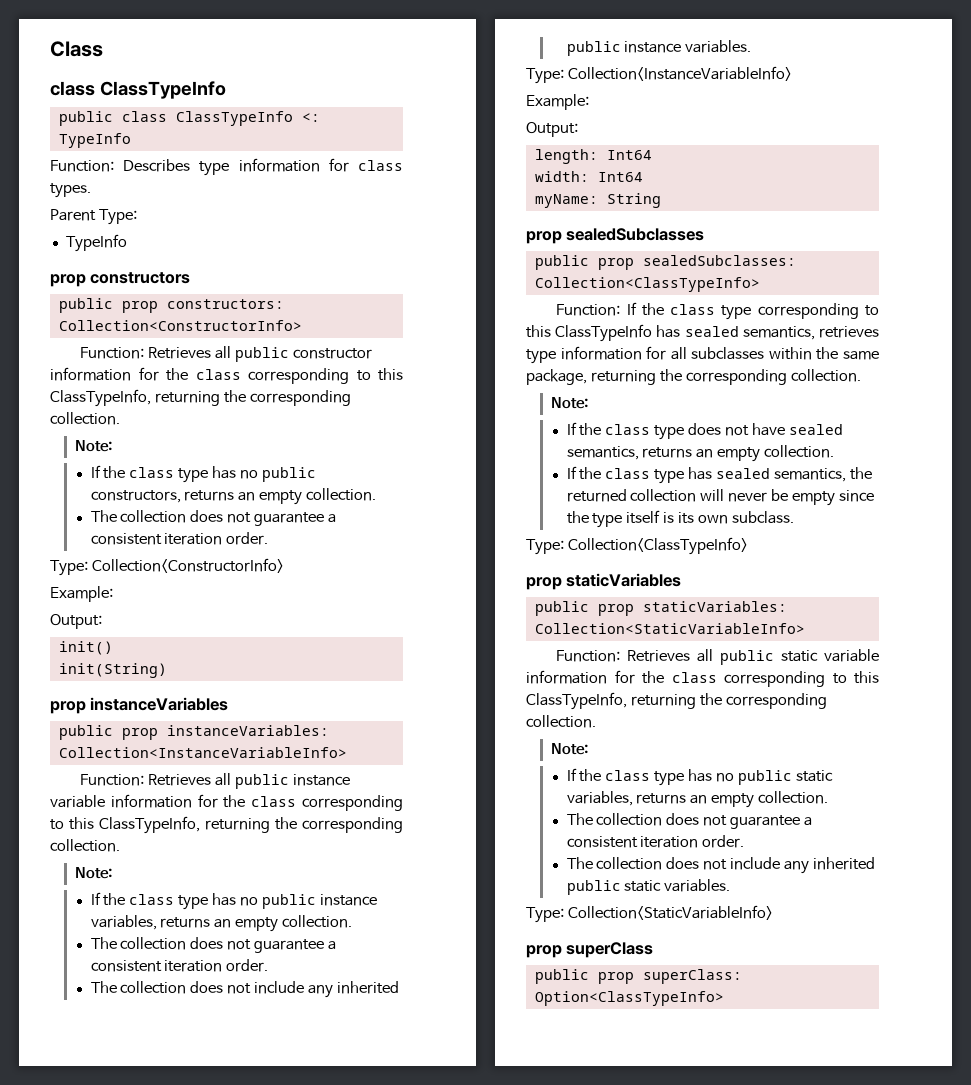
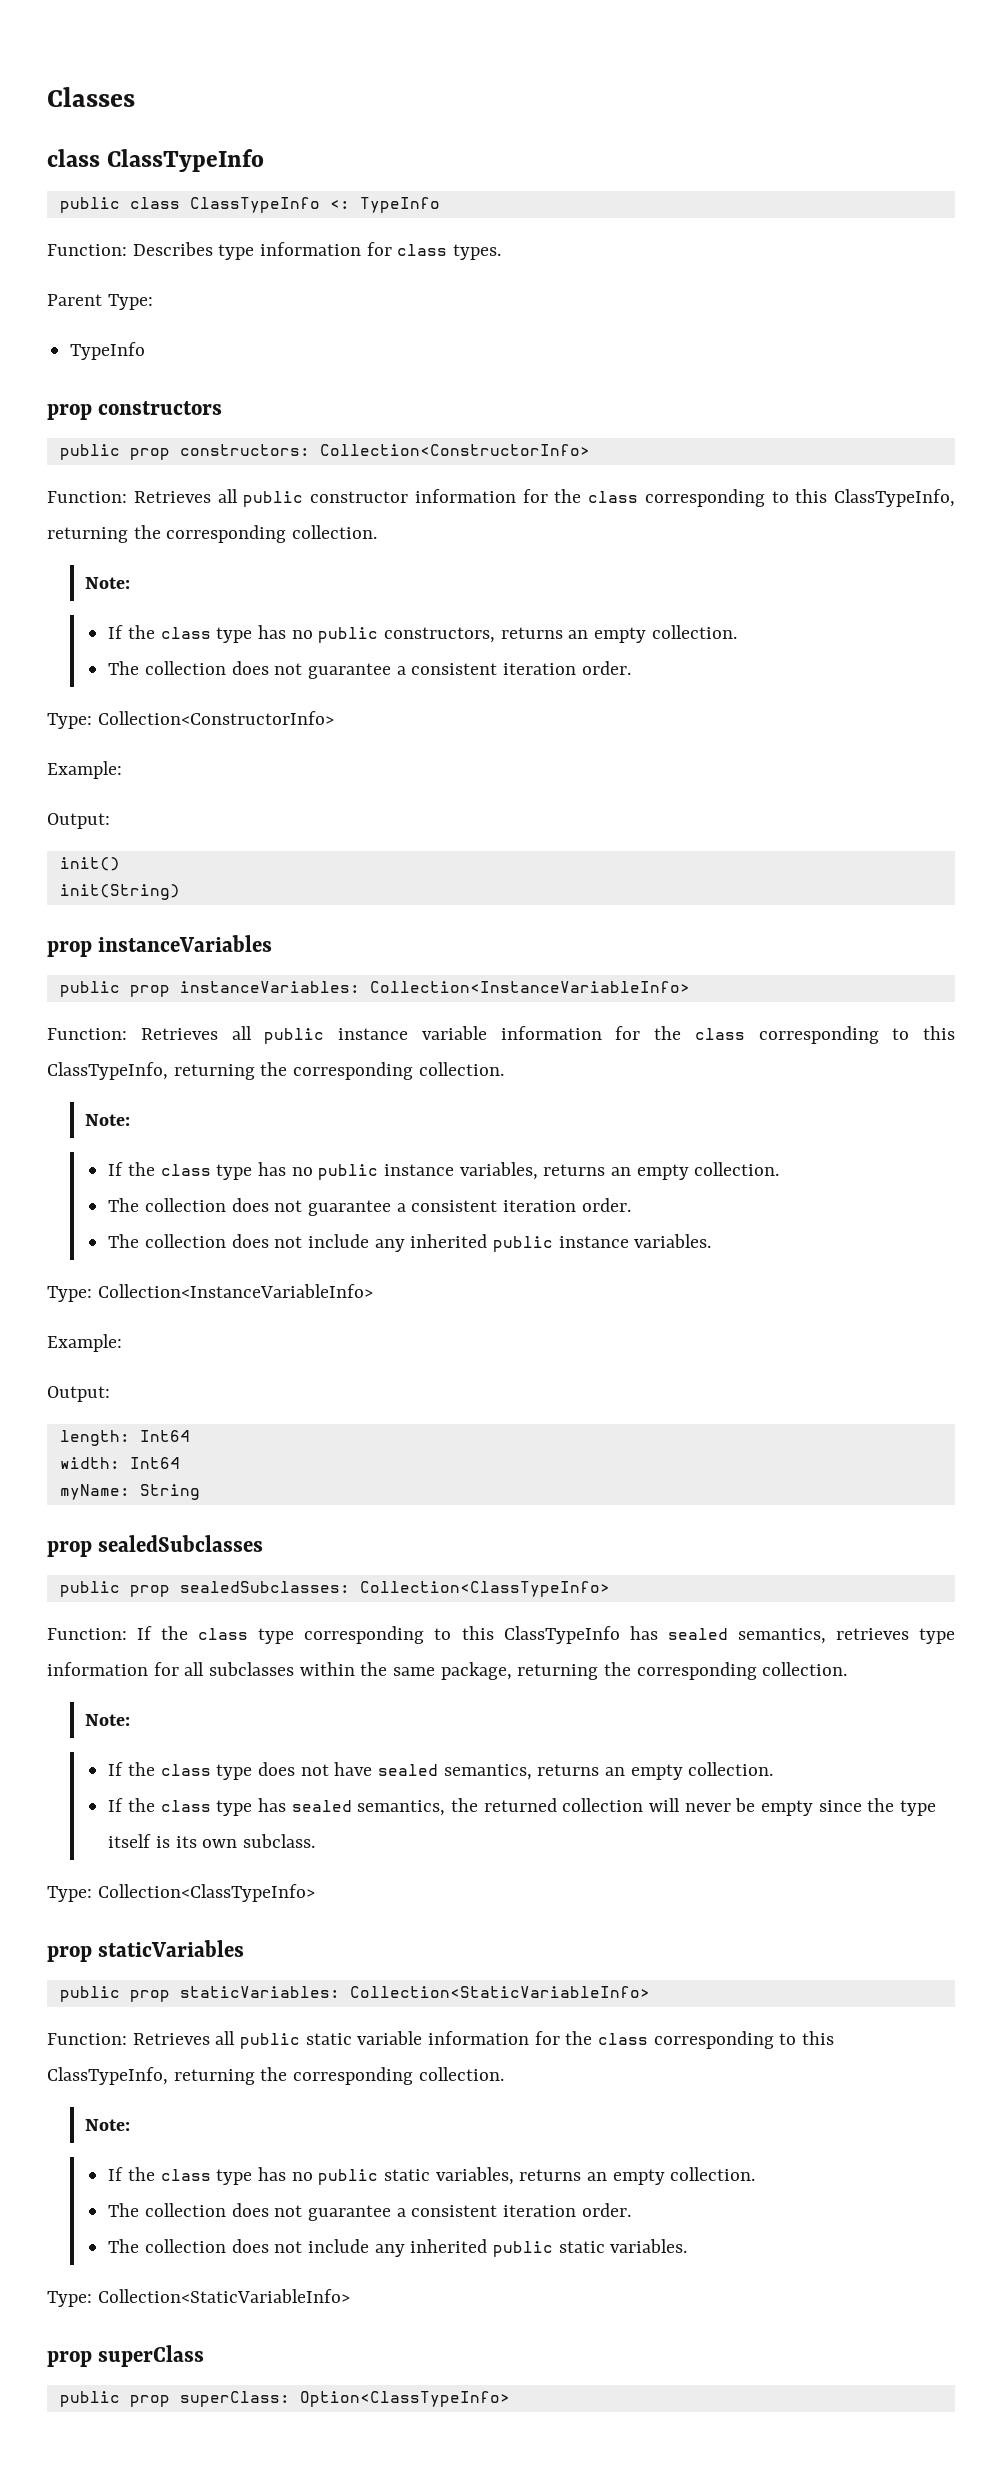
- Class
+ Classes

